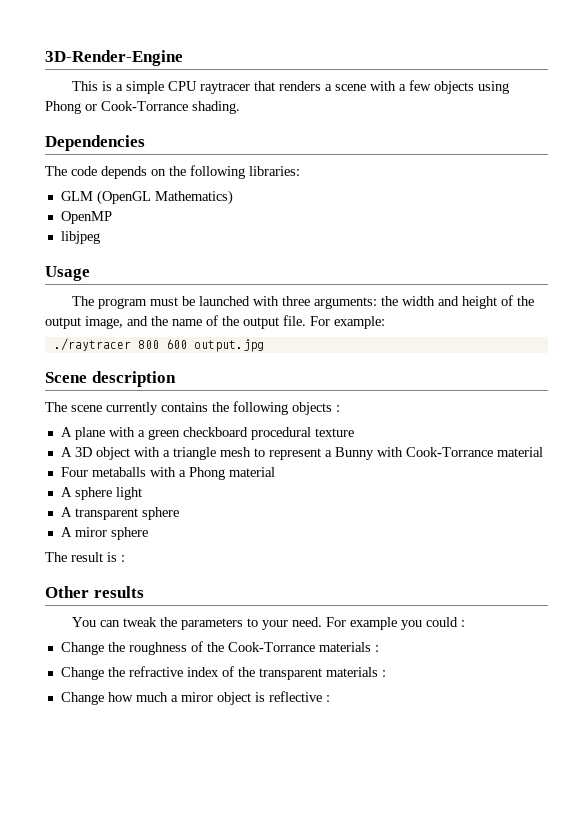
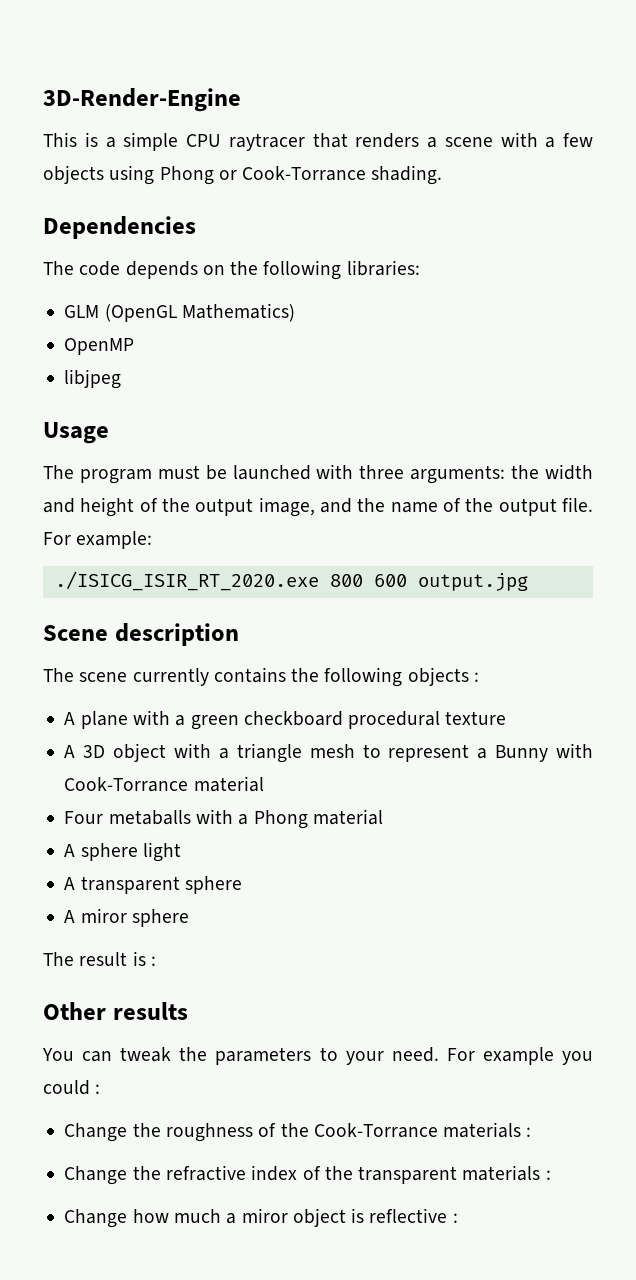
- ./raytracer 800 600 output.jpg
+ ./ISICG_ISIR_RT_2020.exe 800 600 output.jpg

